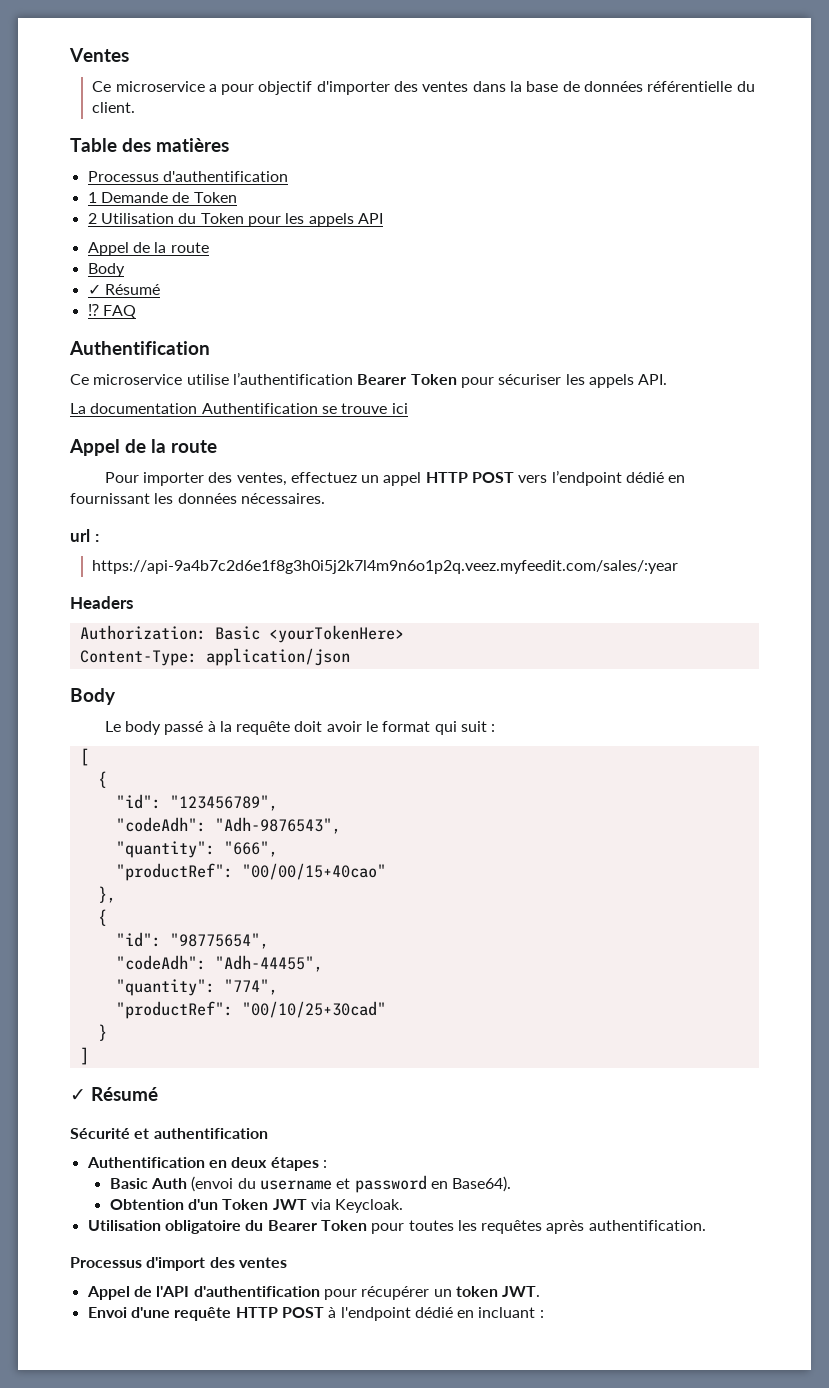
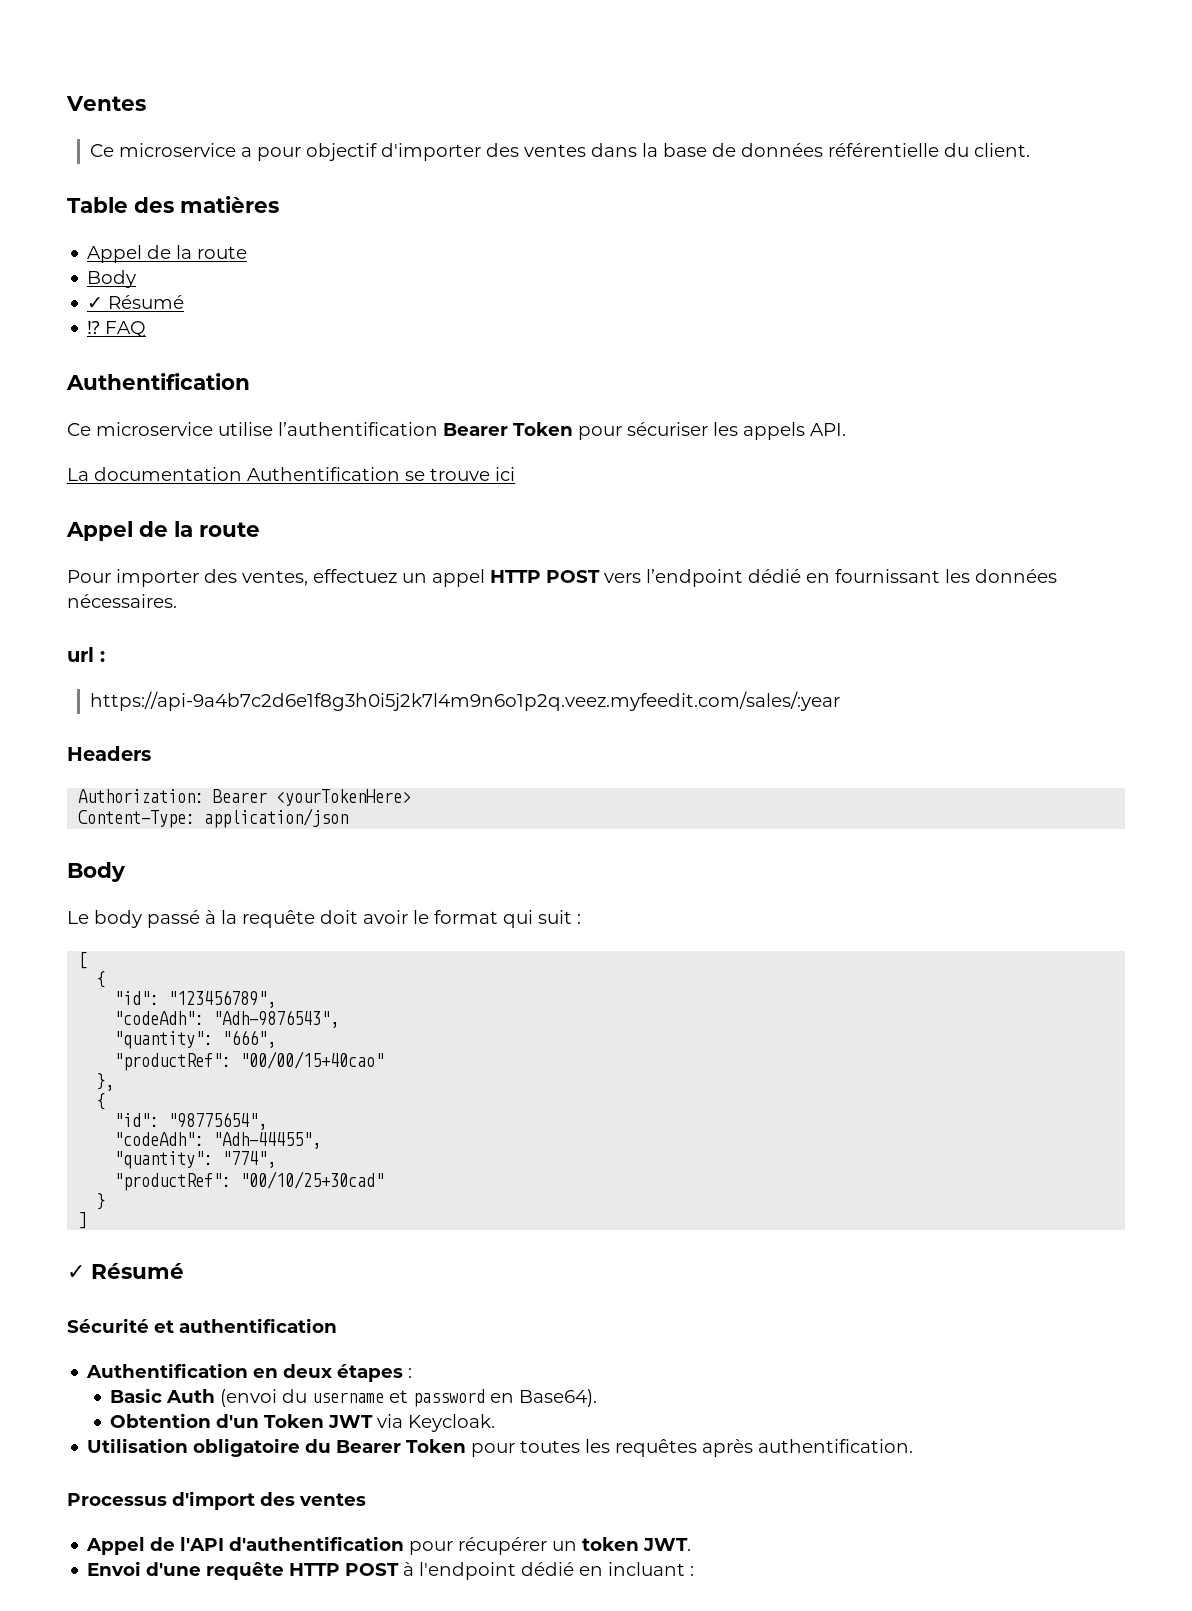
- Processus d'authentification
- 1 Demande de Token
- 2 Utilisation du Token pour les appels API
- Authorization: Basic <yourTokenHere>
+ Authorization: Bearer <yourTokenHere>

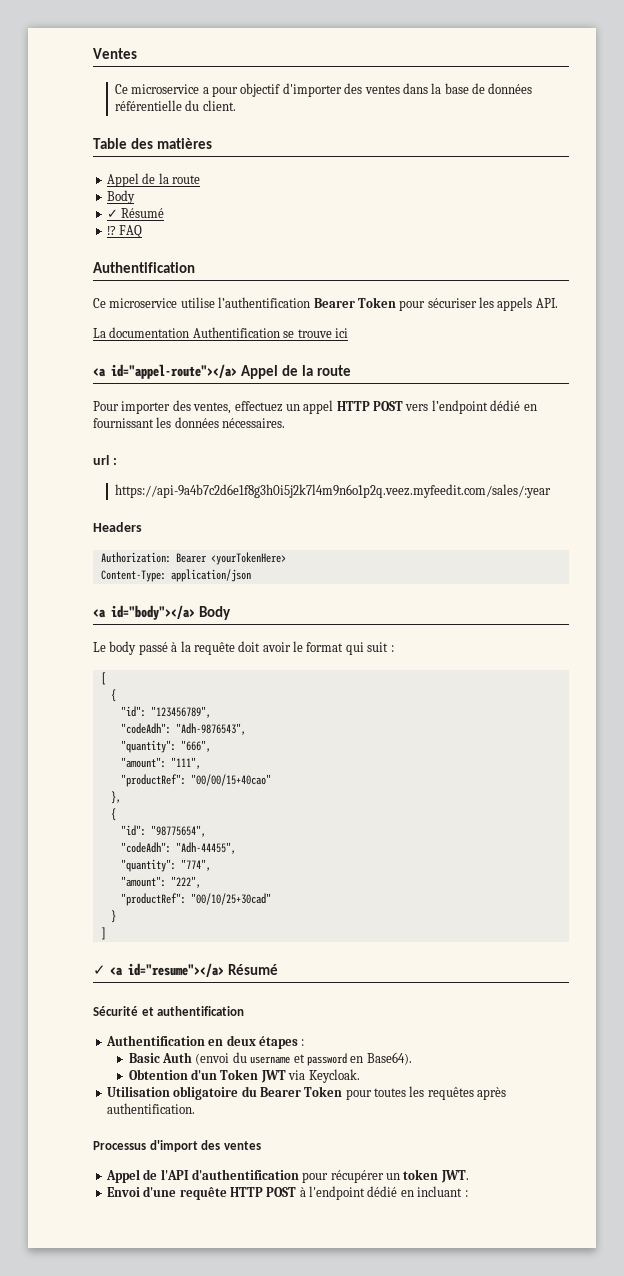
  La documentation Authentification se trouve ici
- Appel de la route
+ <a id="appel-route"></a> Appel de la route
  Content-Type: application/json
- Body
+ <a id="body"></a> Body
+ "amount": "111",
+ "amount": "222",
  ]
- ✓ Résumé
+ ✓ <a id="resume"></a> Résumé

